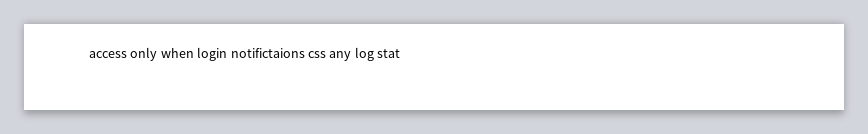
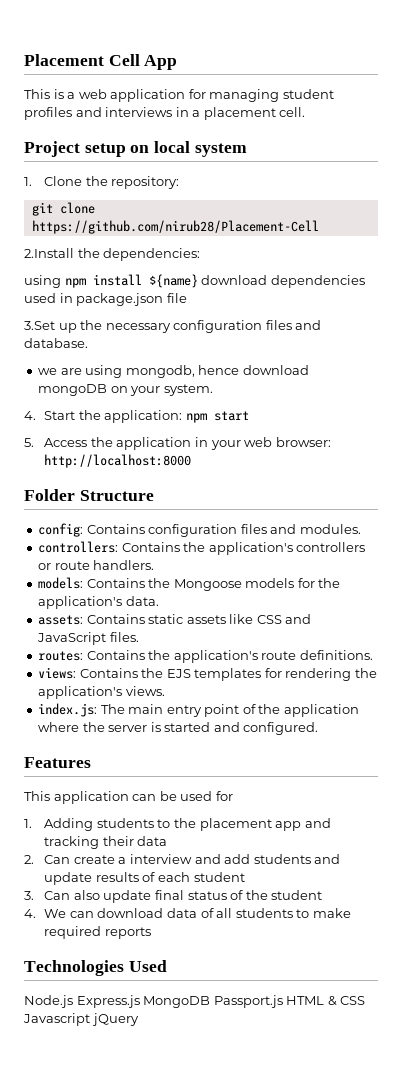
- access only when login notifictaions css any log stat
+ Placement Cell App
+ This is a web application for managing student profiles and interviews in a placement cell.
+ Project setup on local system
+ 1. Clone the repository:
+ git clone https://github.com/nirub28/Placement-Cell
+ 2.Install the dependencies:
+ using npm install ${name} download dependencies used in package.json file
+ 3.Set up the necessary configuration files and database.
+ we are using mongodb, hence download mongoDB on your system.
+ 4. Start the application: npm start
+ 5. Access the application in your web browser: http://localhost:8000
+ Folder Structure
+ config: Contains configuration files and modules.
+ controllers: Contains the application's controllers or route handlers.
+ models: Contains the Mongoose models for the application's data.
+ assets: Contains static assets like CSS and JavaScript files.
+ routes: Contains the application's route definitions.
+ views: Contains the EJS templates for rendering the application's views.
+ index.js: The main entry point of the application where the server is started and configured.
+ Features
+ This application can be used for
+ 1. Adding students to the placement app and tracking their data
+ 2. Can create a interview and add students and update results of each student
+ 3. Can also update final status of the student
+ 4. We can download data of all students to make required reports
+ Technologies Used
+ Node.js Express.js MongoDB Passport.js HTML & CSS Javascript jQuery

